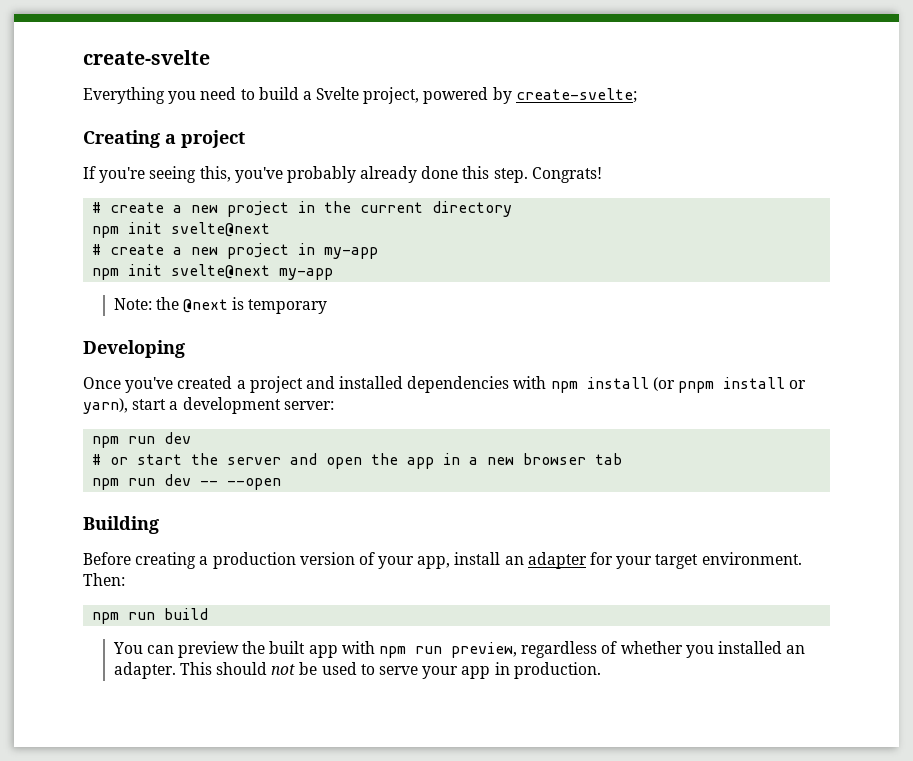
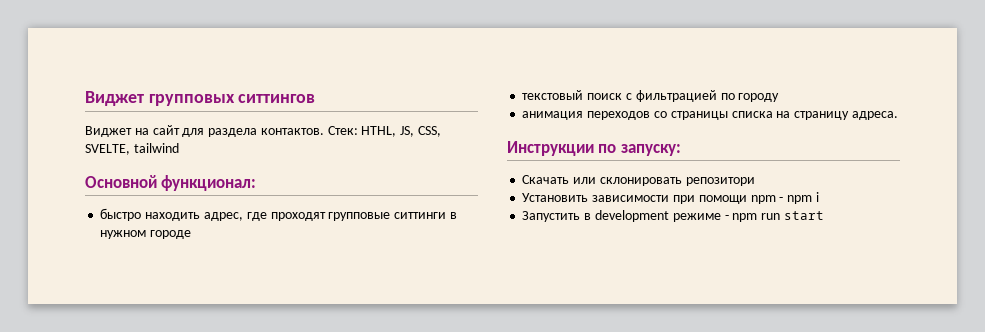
- create-svelte
- Everything you need to build a Svelte project, powered by create-svelte;
- Creating a project
- If you're seeing this, you've probably already done this step. Congrats!
- # create a new project in the current directory
- npm init svelte@next
- # create a new project in my-app
- npm init svelte@next my-app
- Note: the @next is temporary
- Developing
- Once you've created a project and installed dependencies with npm install (or pnpm install or yarn), start a development server:
- npm run dev
- # or start the server and open the app in a new browser tab
- npm run dev -- --open
- Building
- Before creating a production version of your app, install an adapter for your target environment. Then:
- npm run build
- You can preview the built app with npm run preview, regardless of whether you installed an adapter. This should not be used to serve your app in production.
+ Виджет групповых ситтингов
+ Виджет на сайт для раздела контактов. Стек: HTHL, JS, CSS, SVELTE, tailwind
+ Основной функционал:
+ быстро находить адрес, где проходят групповые ситтинги в нужном городе
+ текстовый поиск с фильтрацией по городу
+ анимация переходов со страницы списка на страницу адреса.
+ Инструкции по запуску:
+ Скачать или склонировать репозитори
+ Установить зависимости при помощи npm - npm i
+ Запустить в development режиме - npm run start

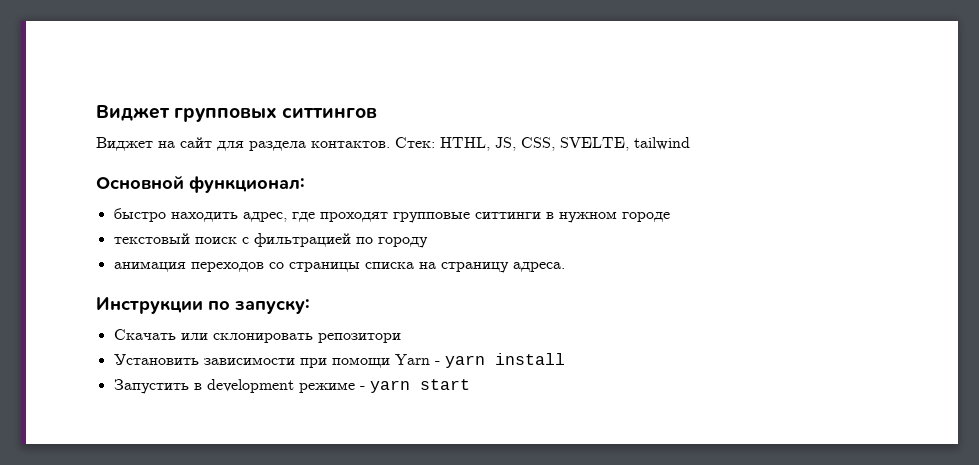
- Установить зависимости при помощи npm - npm i
+ Установить зависимости при помощи Yarn - yarn install
- Запустить в development режиме - npm run start
+ Запустить в development режиме - yarn start

